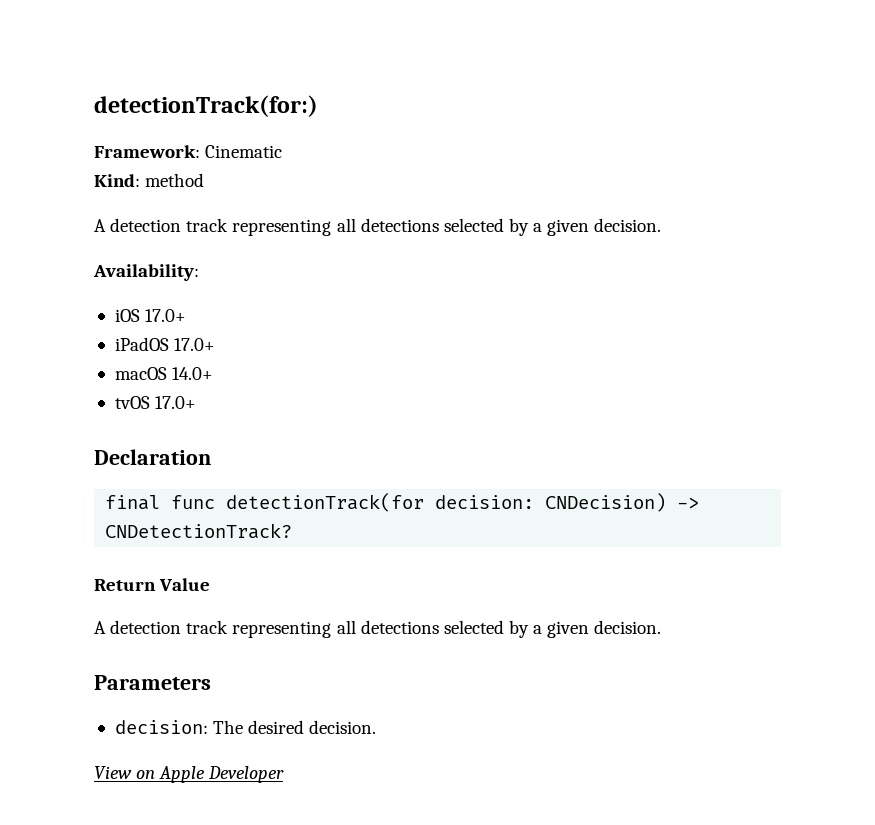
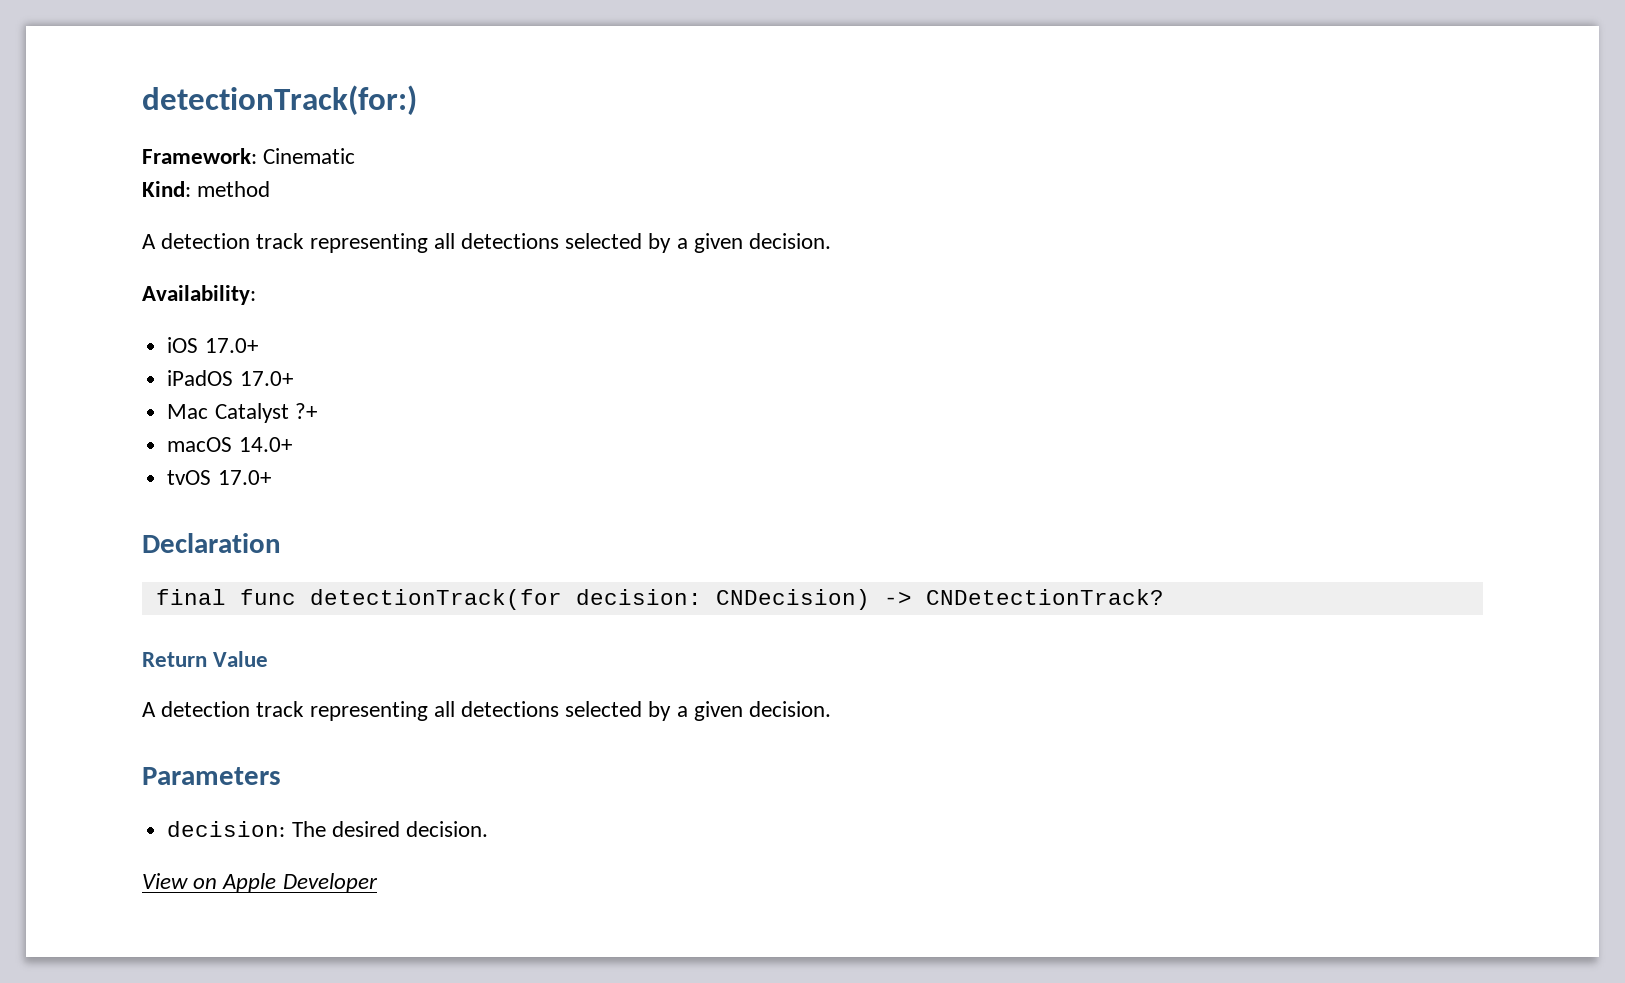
+ Mac Catalyst ?+

